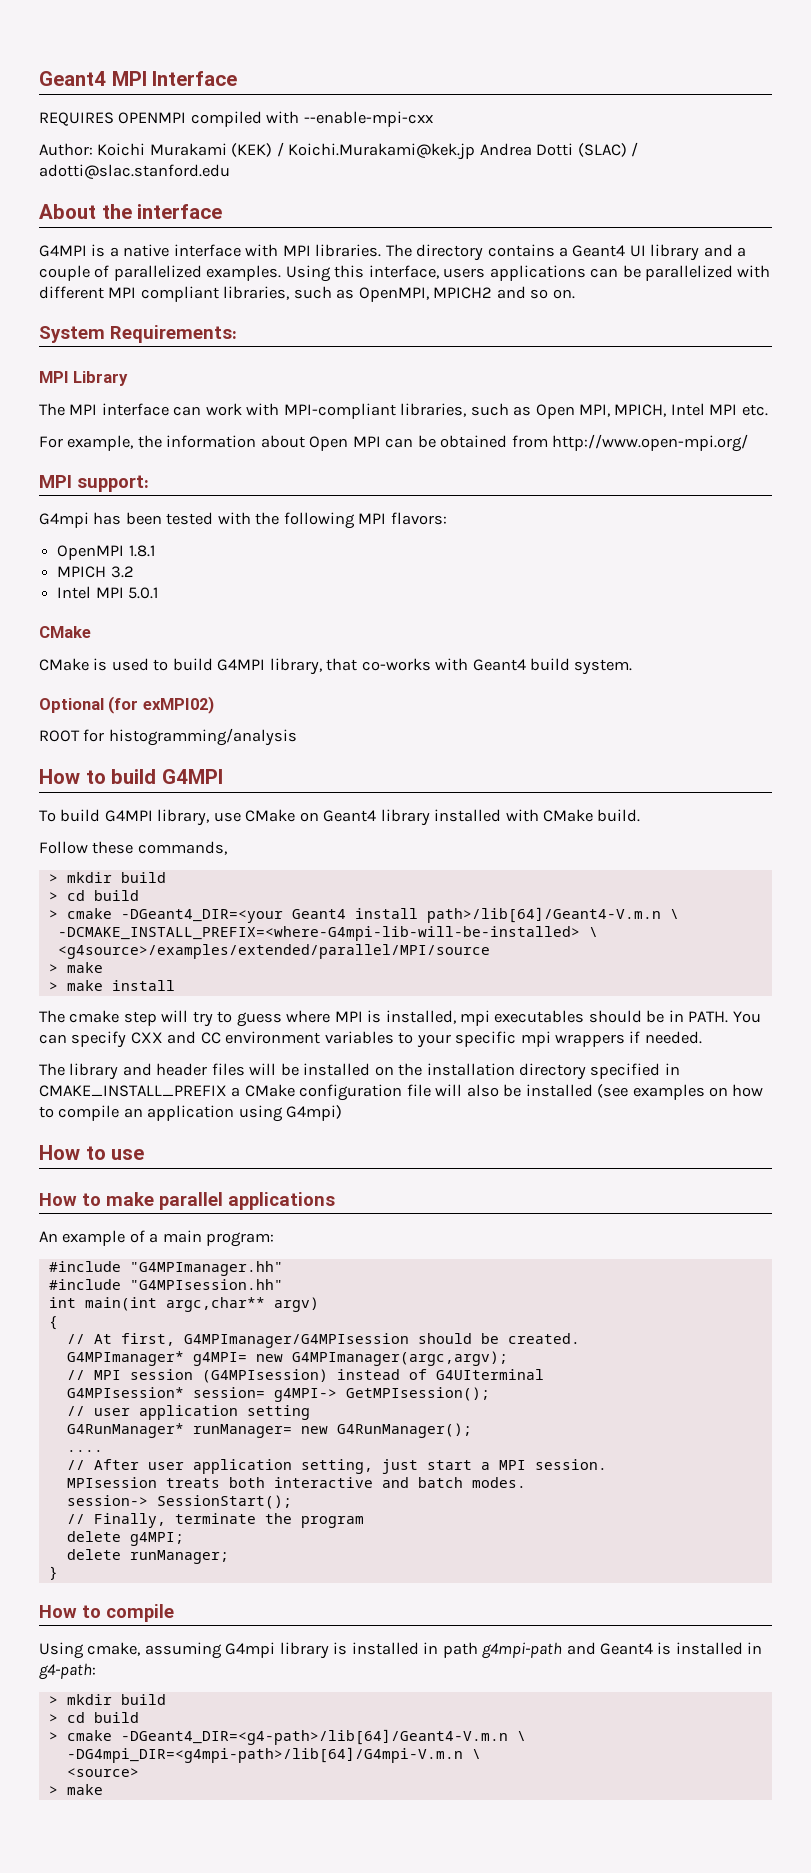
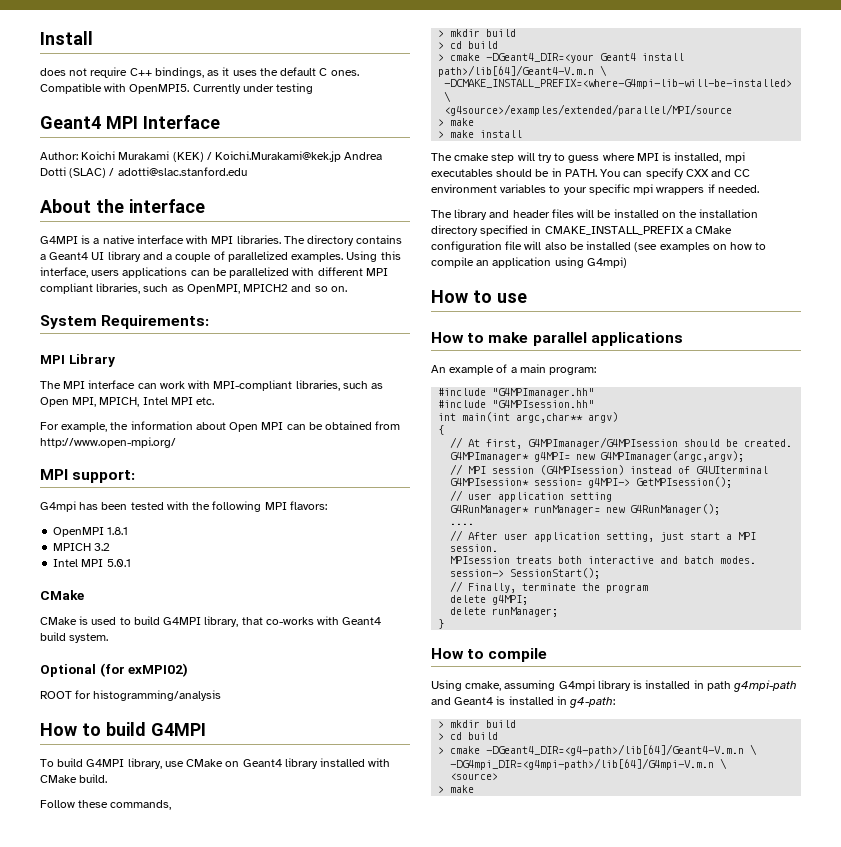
+ Install
+ does not require C++ bindings, as it uses the default C ones. Compatible with OpenMPI5. Currently under testing
  Geant4 MPI Interface
- REQUIRES OPENMPI compiled with --enable-mpi-cxx

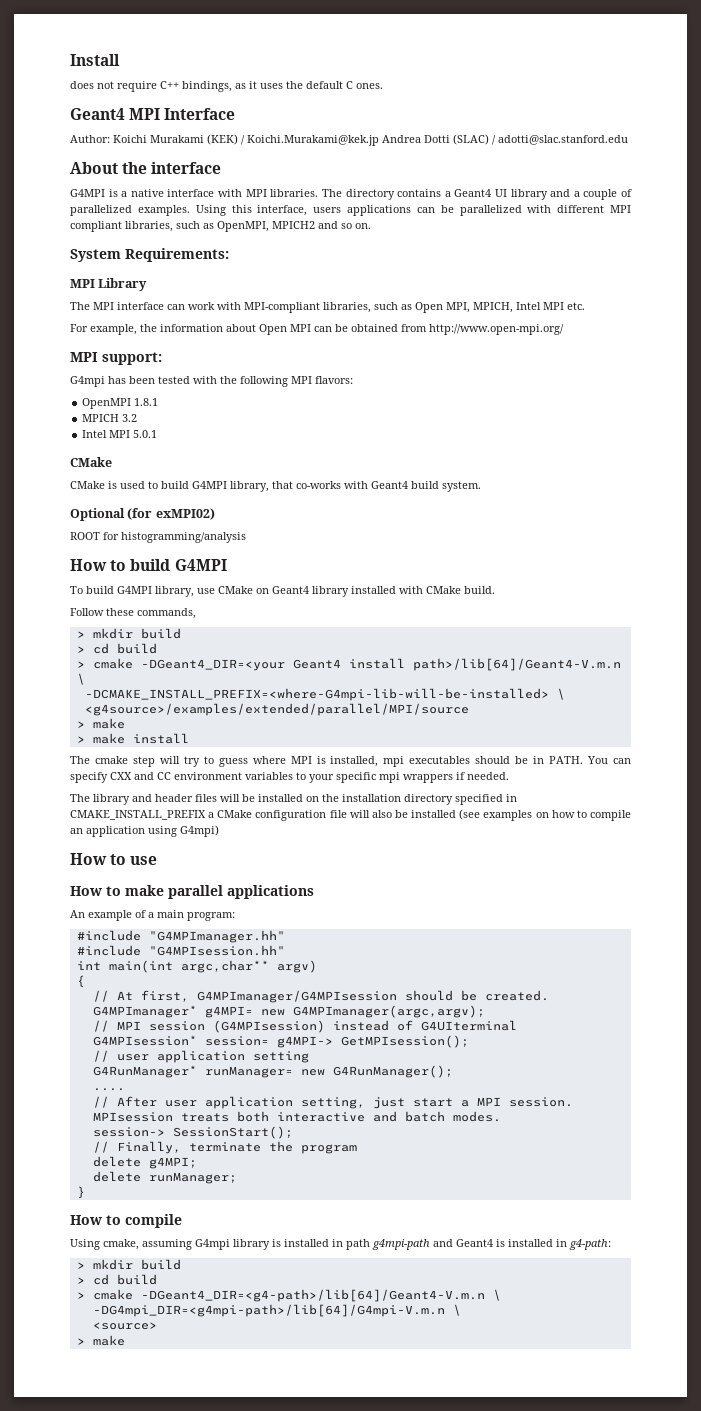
- Compatible with OpenMPI5. Currently under testing

